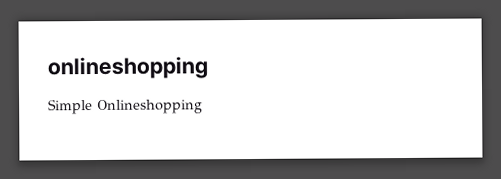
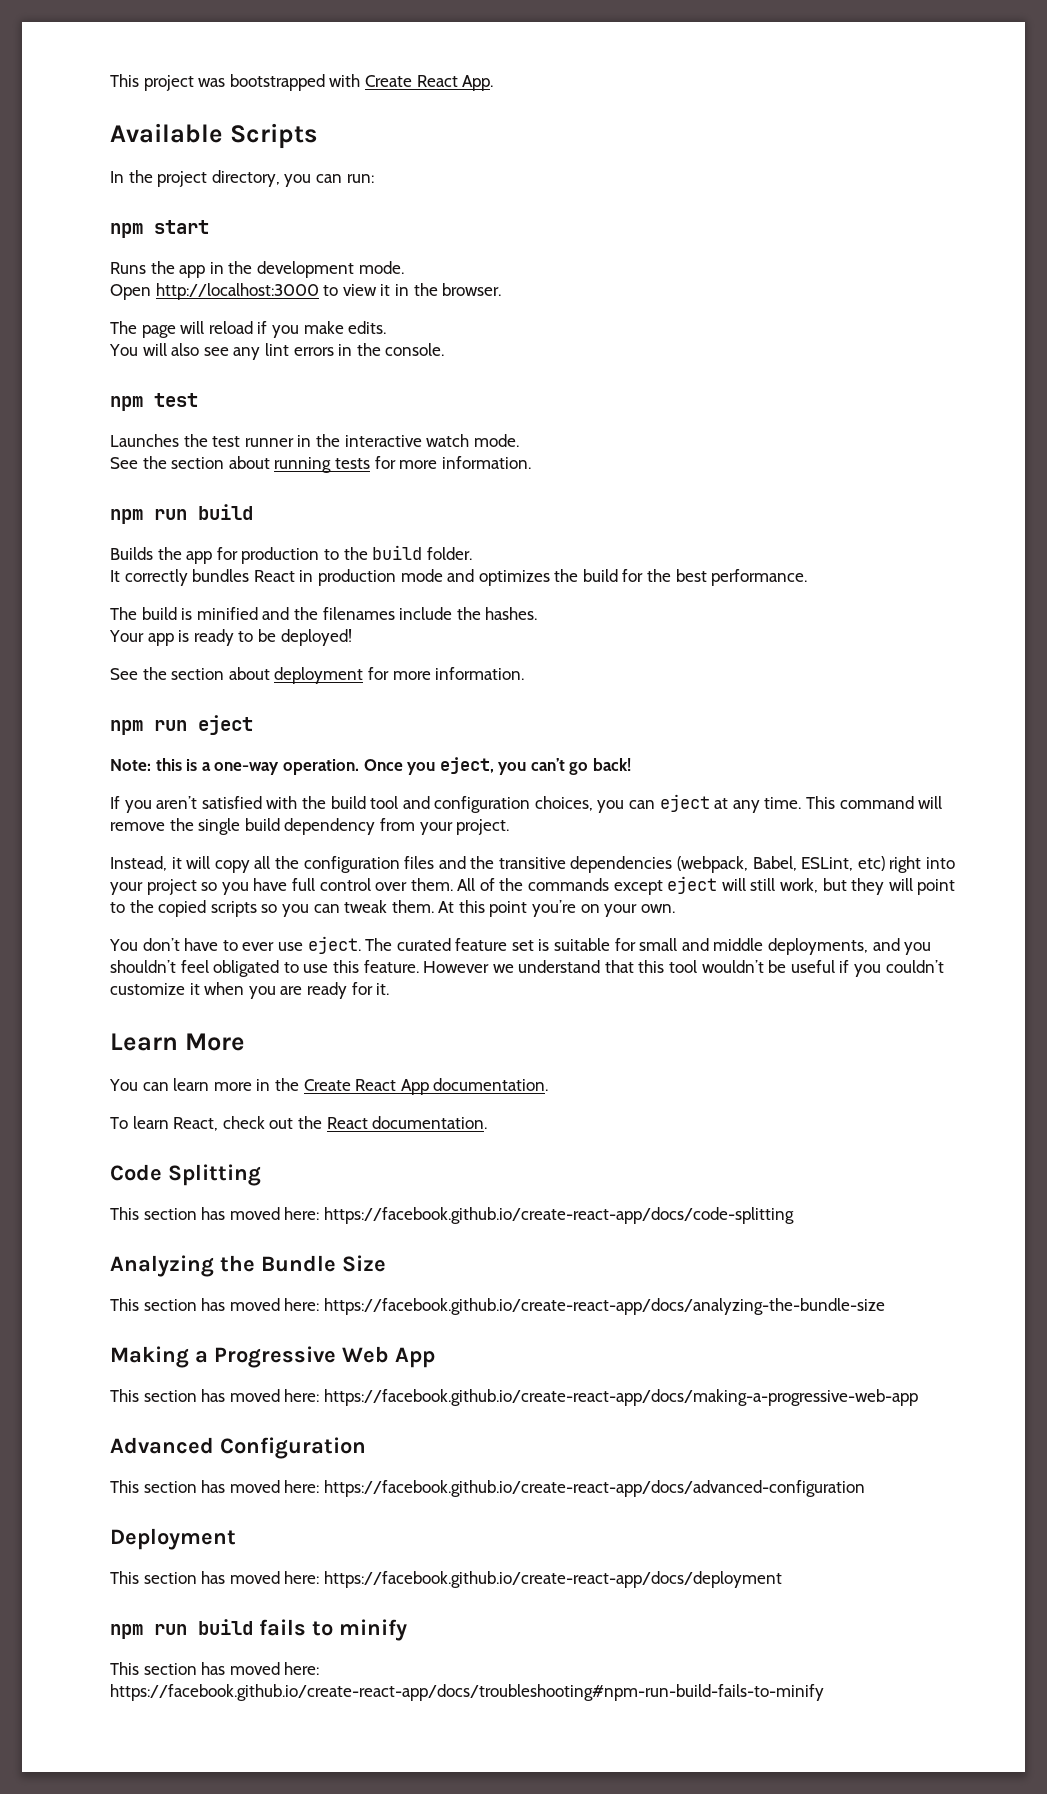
- onlineshopping
- Simple Onlineshopping
+ This project was bootstrapped with Create React App.
+ Available Scripts
+ In the project directory, you can run:
+ npm start
+ Runs the app in the development mode.
+ Open http://localhost:3000 to view it in the browser.
+ The page will reload if you make edits.
+ You will also see any lint errors in the console.
+ npm test
+ Launches the test runner in the interactive watch mode.
+ See the section about running tests for more information.
+ npm run build
+ Builds the app for production to the build folder.
+ It correctly bundles React in production mode and optimizes the build for the best performance.
+ The build is minified and the filenames include the hashes.
+ Your app is ready to be deployed!
+ See the section about deployment for more information.
+ npm run eject
+ Note: this is a one-way operation. Once you eject, you can’t go back!
+ If you aren’t satisfied with the build tool and configuration choices, you can eject at any time. This command will remove the single build dependency from your project.
+ Instead, it will copy all the configuration files and the transitive dependencies (webpack, Babel, ESLint, etc) right into your project so you have full control over them. All of the commands except eject will still work, but they will point to the copied scripts so you can tweak them. At this point you’re on your own.
+ You don’t have to ever use eject. The curated feature set is suitable for small and middle deployments, and you shouldn’t feel obligated to use this feature. However we understand that this tool wouldn’t be useful if you couldn’t customize it when you are ready for it.
+ Learn More
+ You can learn more in the Create React App documentation.
+ To learn React, check out the React documentation.
+ Code Splitting
+ This section has moved here: https://facebook.github.io/create-react-app/docs/code-splitting
+ Analyzing the Bundle Size
+ This section has moved here: https://facebook.github.io/create-react-app/docs/analyzing-the-bundle-size
+ Making a Progressive Web App
+ This section has moved here: https://facebook.github.io/create-react-app/docs/making-a-progressive-web-app
+ Advanced Configuration
+ This section has moved here: https://facebook.github.io/create-react-app/docs/advanced-configuration
+ Deployment
+ This section has moved here: https://facebook.github.io/create-react-app/docs/deployment
+ npm run build fails to minify
+ This section has moved here: https://facebook.github.io/create-react-app/docs/troubleshooting#npm-run-build-fails-to-minify

